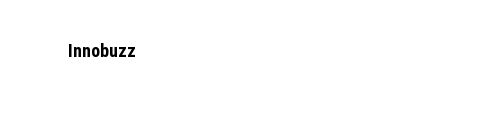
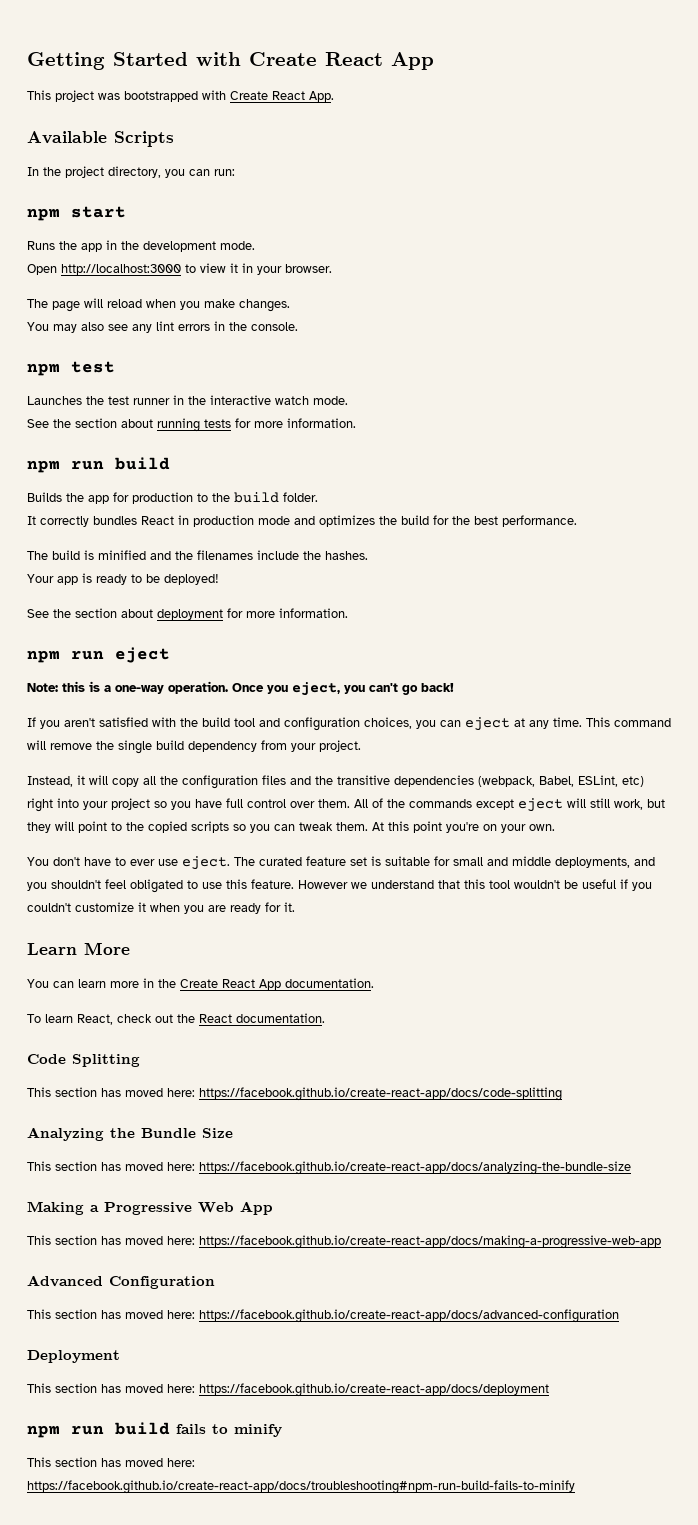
- Innobuzz
+ Getting Started with Create React App
+ This project was bootstrapped with Create React App.
+ Available Scripts
+ In the project directory, you can run:
+ npm start
+ Runs the app in the development mode.
+ Open http://localhost:3000 to view it in your browser.
+ The page will reload when you make changes.
+ You may also see any lint errors in the console.
+ npm test
+ Launches the test runner in the interactive watch mode.
+ See the section about running tests for more information.
+ npm run build
+ Builds the app for production to the build folder.
+ It correctly bundles React in production mode and optimizes the build for the best performance.
+ The build is minified and the filenames include the hashes.
+ Your app is ready to be deployed!
+ See the section about deployment for more information.
+ npm run eject
+ Note: this is a one-way operation. Once you eject, you can't go back!
+ If you aren't satisfied with the build tool and configuration choices, you can eject at any time. This command will remove the single build dependency from your project.
+ Instead, it will copy all the configuration files and the transitive dependencies (webpack, Babel, ESLint, etc) right into your project so you have full control over them. All of the commands except eject will still work, but they will point to the copied scripts so you can tweak them. At this point you're on your own.
+ You don't have to ever use eject. The curated feature set is suitable for small and middle deployments, and you shouldn't feel obligated to use this feature. However we understand that this tool wouldn't be useful if you couldn't customize it when you are ready for it.
+ Learn More
+ You can learn more in the Create React App documentation.
+ To learn React, check out the React documentation.
+ Code Splitting
+ This section has moved here: https://facebook.github.io/create-react-app/docs/code-splitting
+ Analyzing the Bundle Size
+ This section has moved here: https://facebook.github.io/create-react-app/docs/analyzing-the-bundle-size
+ Making a Progressive Web App
+ This section has moved here: https://facebook.github.io/create-react-app/docs/making-a-progressive-web-app
+ Advanced Configuration
+ This section has moved here: https://facebook.github.io/create-react-app/docs/advanced-configuration
+ Deployment
+ This section has moved here: https://facebook.github.io/create-react-app/docs/deployment
+ npm run build fails to minify
+ This section has moved here: https://facebook.github.io/create-react-app/docs/troubleshooting#npm-run-build-fails-to-minify

